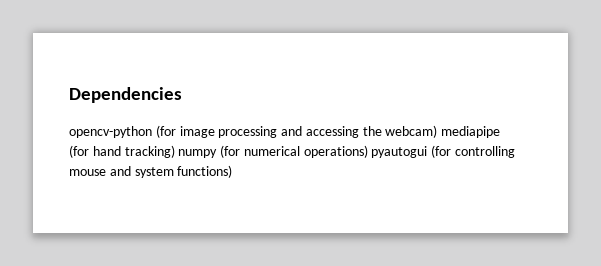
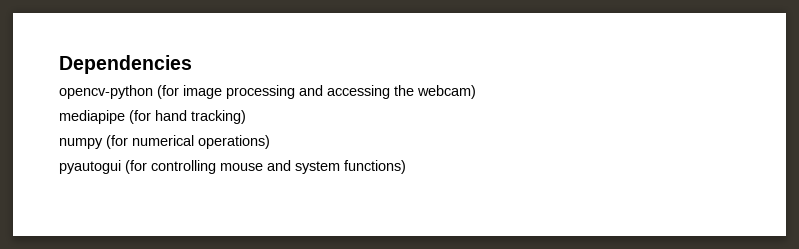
- opencv-python (for image processing and accessing the webcam) mediapipe (for hand tracking) numpy (for numerical operations) pyautogui (for controlling mouse and system functions)
+ opencv-python (for image processing and accessing the webcam)
+ mediapipe (for hand tracking)
+ numpy (for numerical operations)
+ pyautogui (for controlling mouse and system functions)

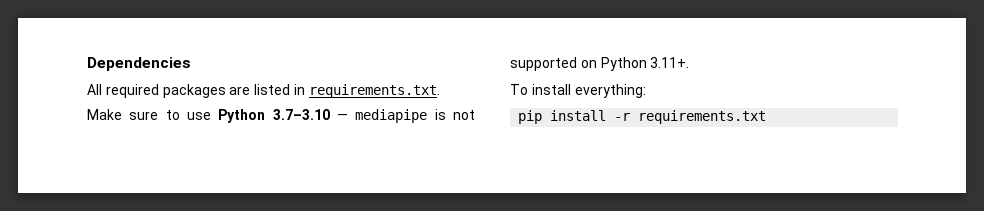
- opencv-python (for image processing and accessing the webcam)
- mediapipe (for hand tracking)
- numpy (for numerical operations)
- pyautogui (for controlling mouse and system functions)
+ All required packages are listed in requirements.txt.
+ Make sure to use Python 3.7–3.10 — mediapipe is not supported on Python 3.11+.
+ To install everything:
+ pip install -r requirements.txt

